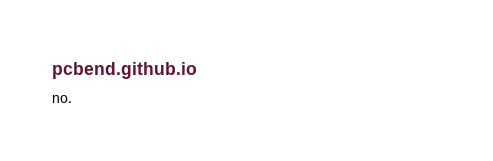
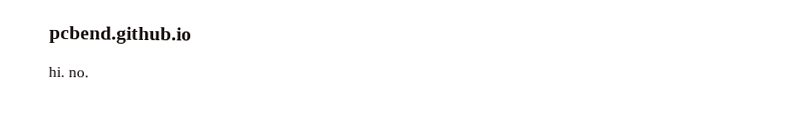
- no.
+ hi. no.

